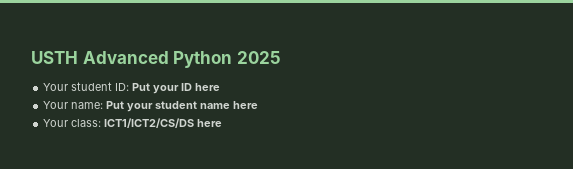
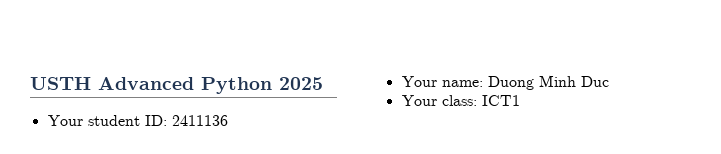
- Your student ID: Put your ID here
- Your name: Put your student name here
+ Your student ID: 2411136
+ Your name: Duong Minh Duc
- Your class: ICT1/ICT2/CS/DS here
+ Your class: ICT1

